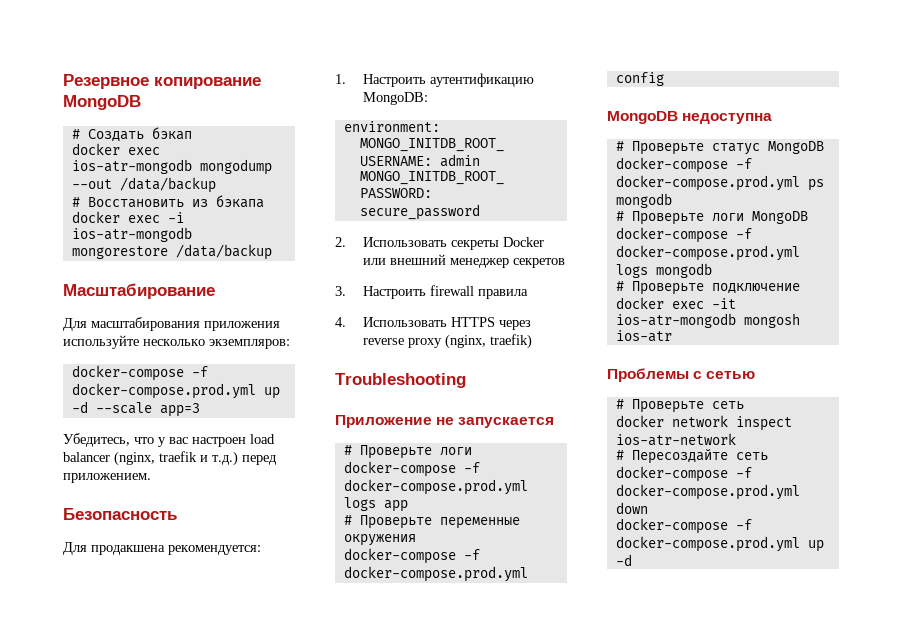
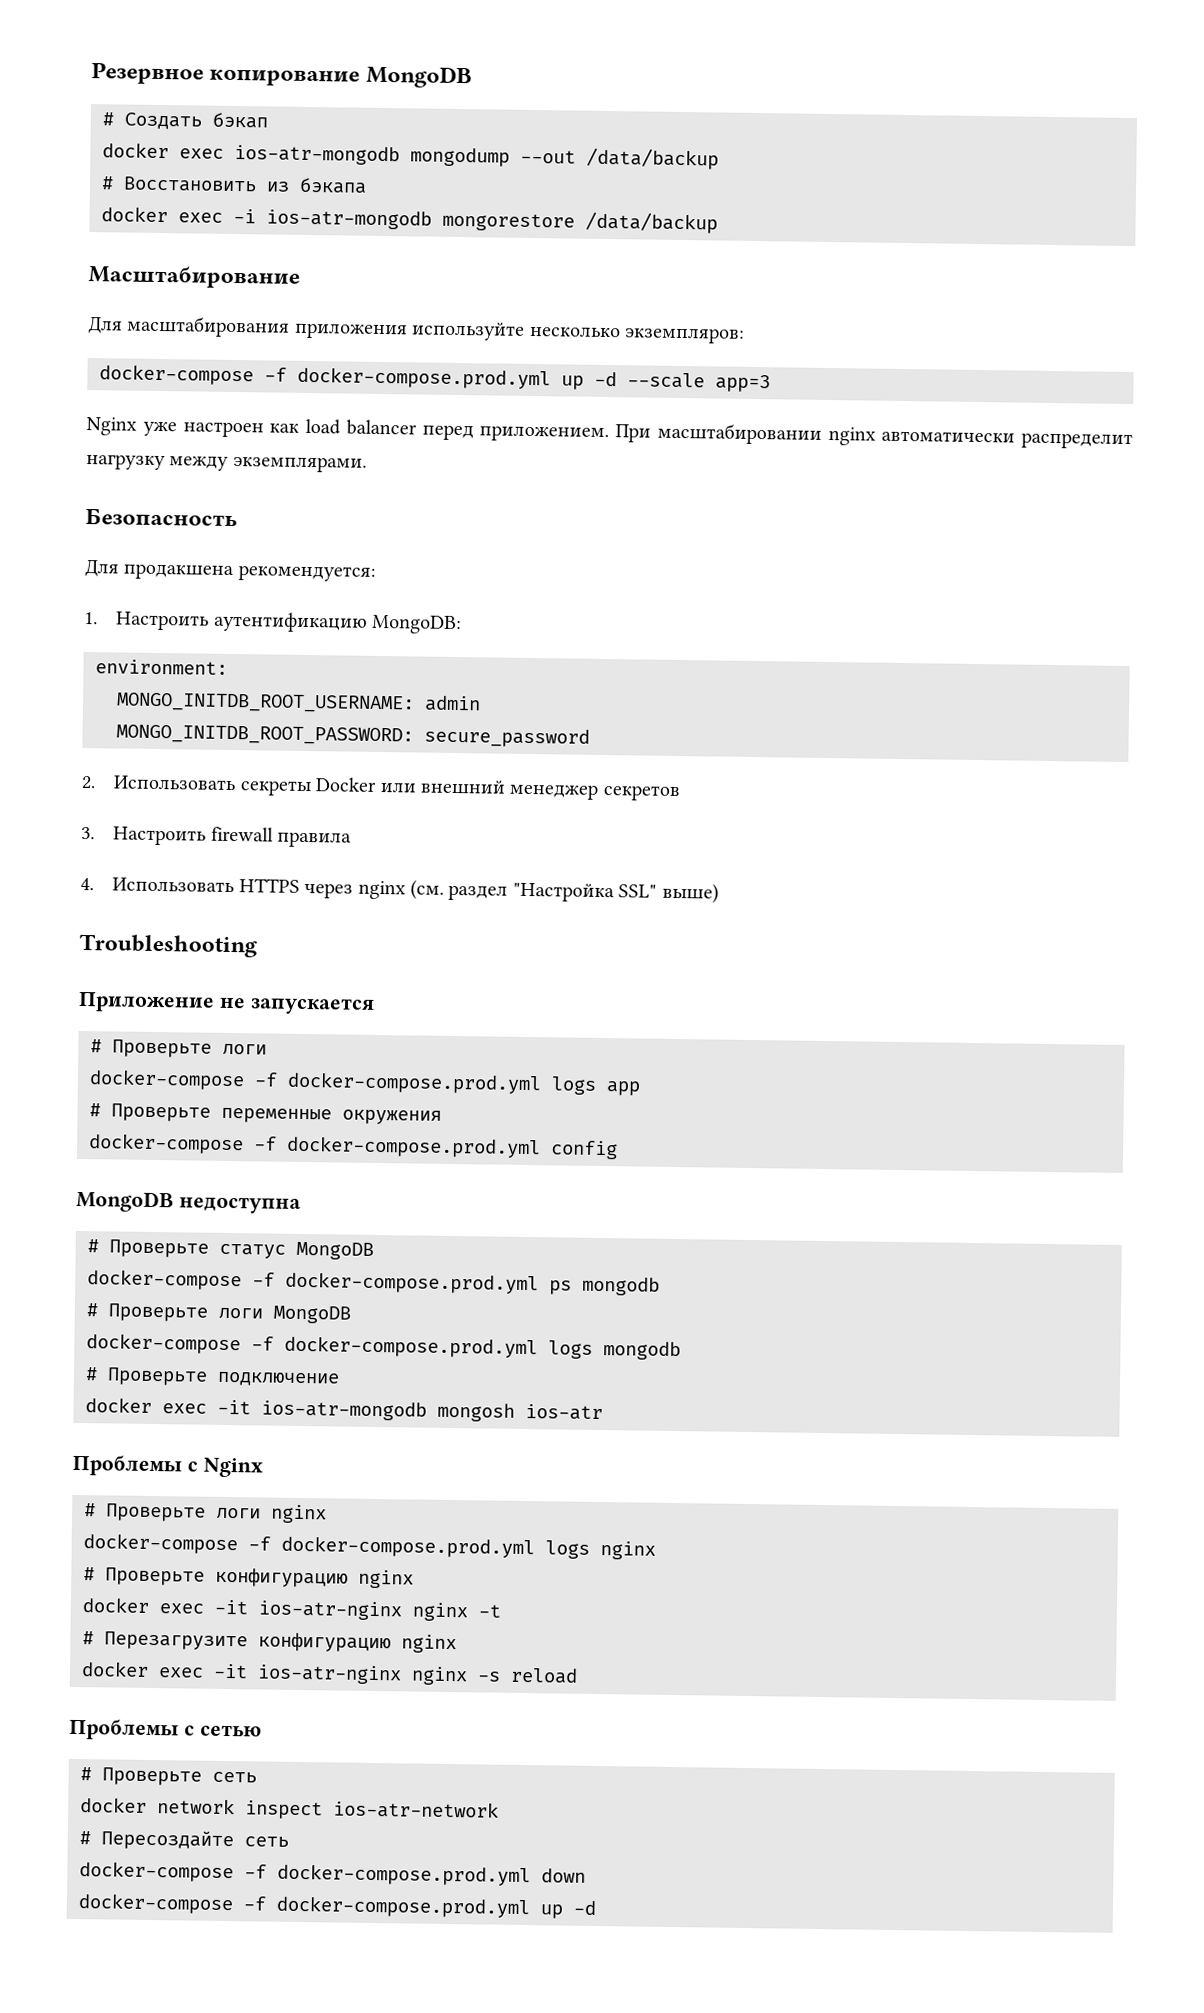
- Убедитесь, что у вас настроен load balancer (nginx, traefik и т.д.) перед приложением.
+ Nginx уже настроен как load balancer перед приложением. При масштабировании nginx автоматически распределит нагрузку между экземплярами.
- 4. Использовать HTTPS через reverse proxy (nginx, traefik)
+ 4. Использовать HTTPS через nginx (см. раздел "Настройка SSL" выше)
+ Проблемы с Nginx
+ # Проверьте логи nginx
+ docker-compose -f docker-compose.prod.yml logs nginx
+ # Проверьте конфигурацию nginx
+ docker exec -it ios-atr-nginx nginx -t
+ # Перезагрузите конфигурацию nginx
+ docker exec -it ios-atr-nginx nginx -s reload

